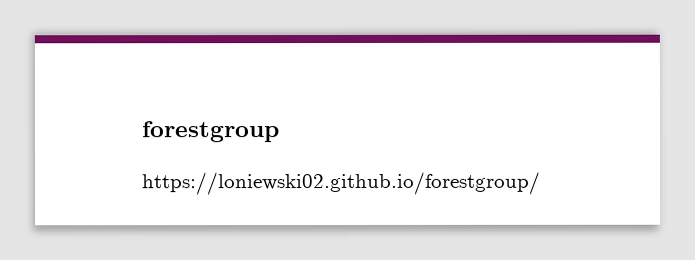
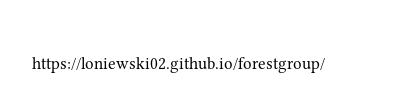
- forestgroup

